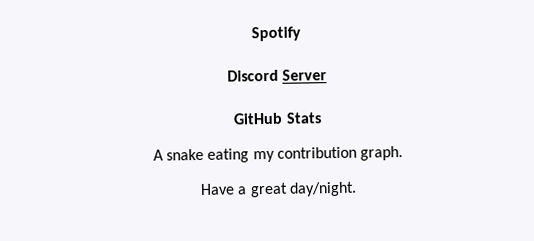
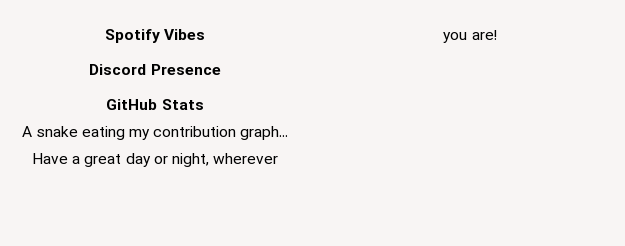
- Spotify
+ Spotify Vibes
- Discord Server
+ Discord Presence
- A snake eating my contribution graph.
+ A snake eating my contribution graph...
- Have a great day/night.
+ Have a great day or night, wherever you are!

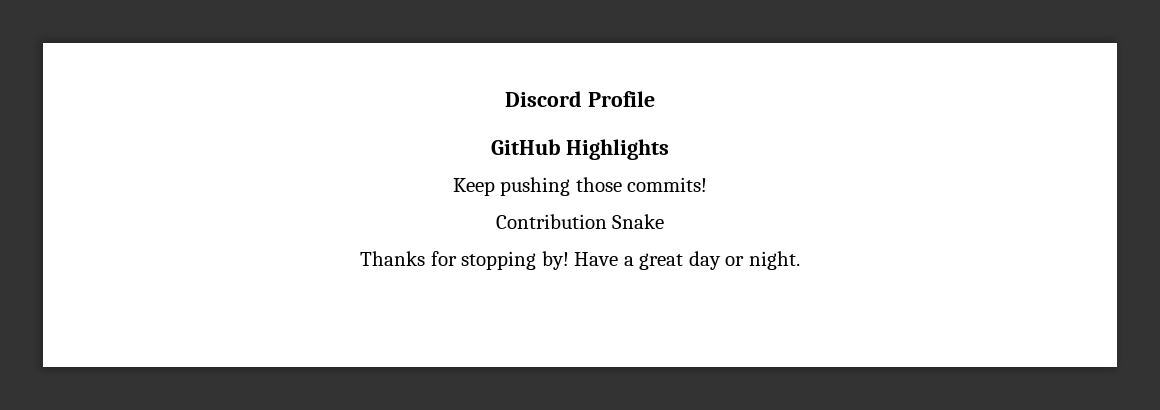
- Spotify Vibes
- Discord Presence
- GitHub Stats
- A snake eating my contribution graph...
- Have a great day or night, wherever you are!
+ Discord Profile
+ GitHub Highlights
+ Keep pushing those commits!
+ Contribution Snake
+ Thanks for stopping by! Have a great day or night.

